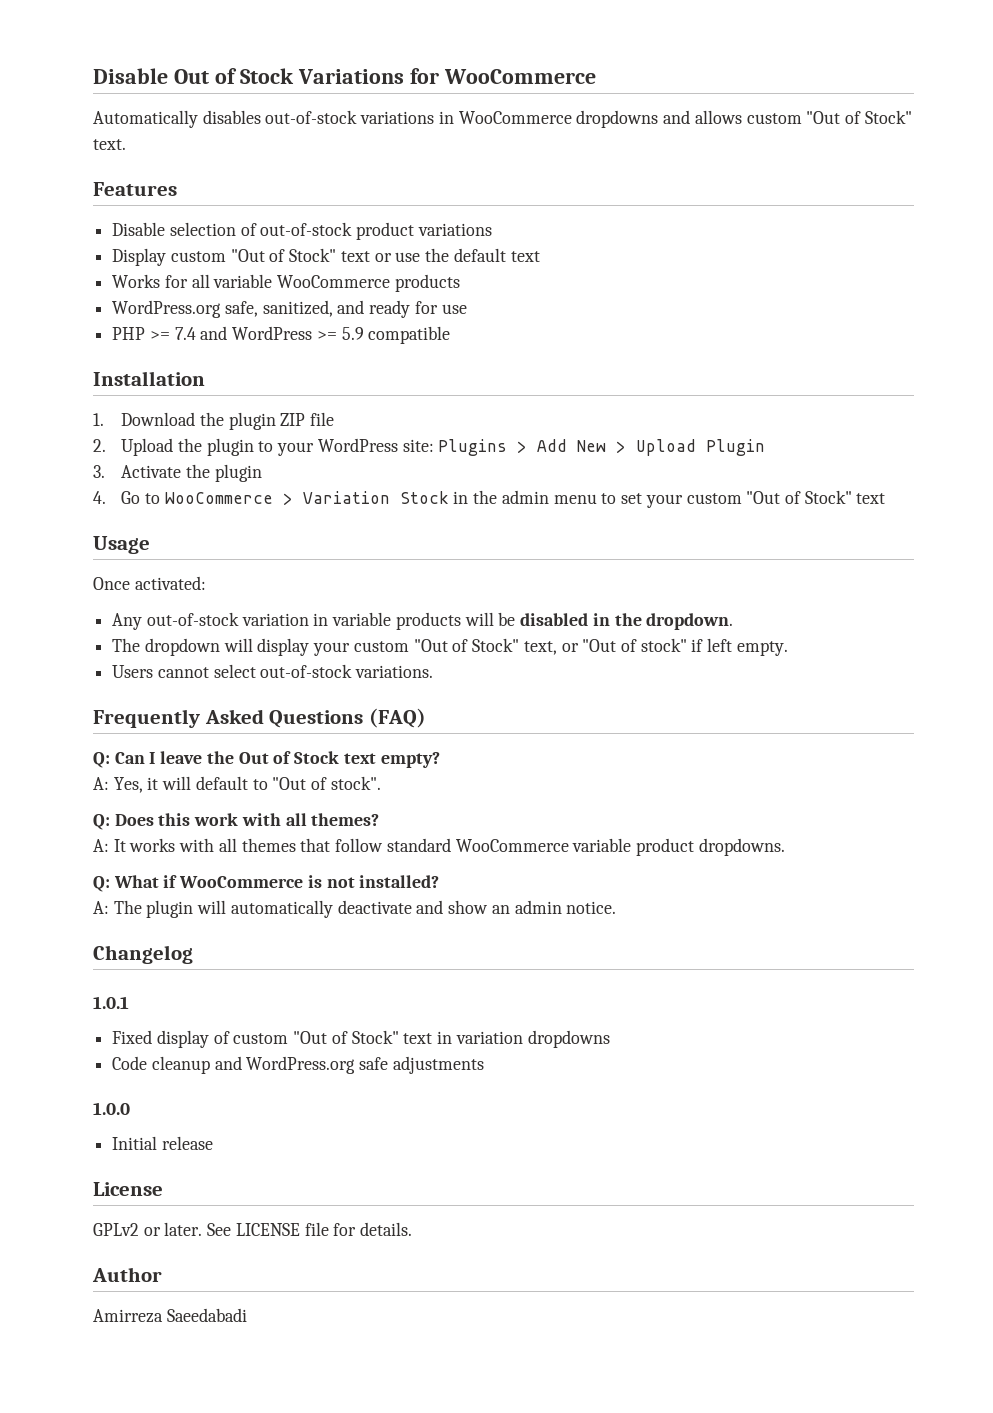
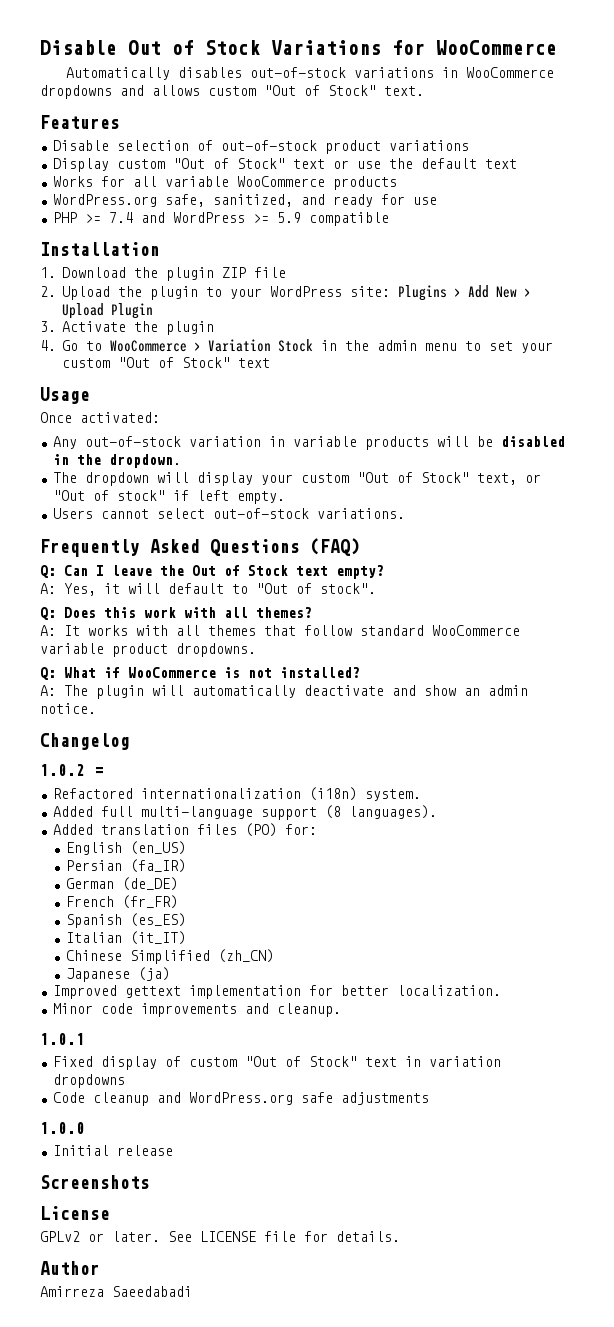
+ 1.0.2 =
+ Refactored internationalization (i18n) system.
+ Added full multi-language support (8 languages).
+ Added translation files (PO) for:
+ English (en_US)
+ Persian (fa_IR)
+ German (de_DE)
+ French (fr_FR)
+ Spanish (es_ES)
+ Italian (it_IT)
+ Chinese Simplified (zh_CN)
+ Japanese (ja)
+ Improved gettext implementation for better localization.
+ Minor code improvements and cleanup.
+ Screenshots

